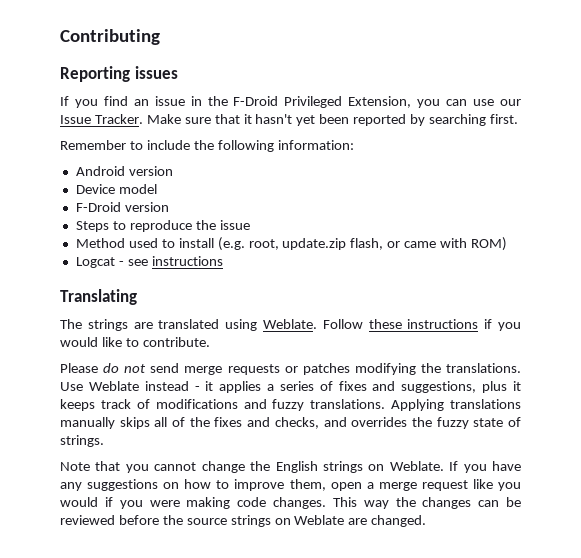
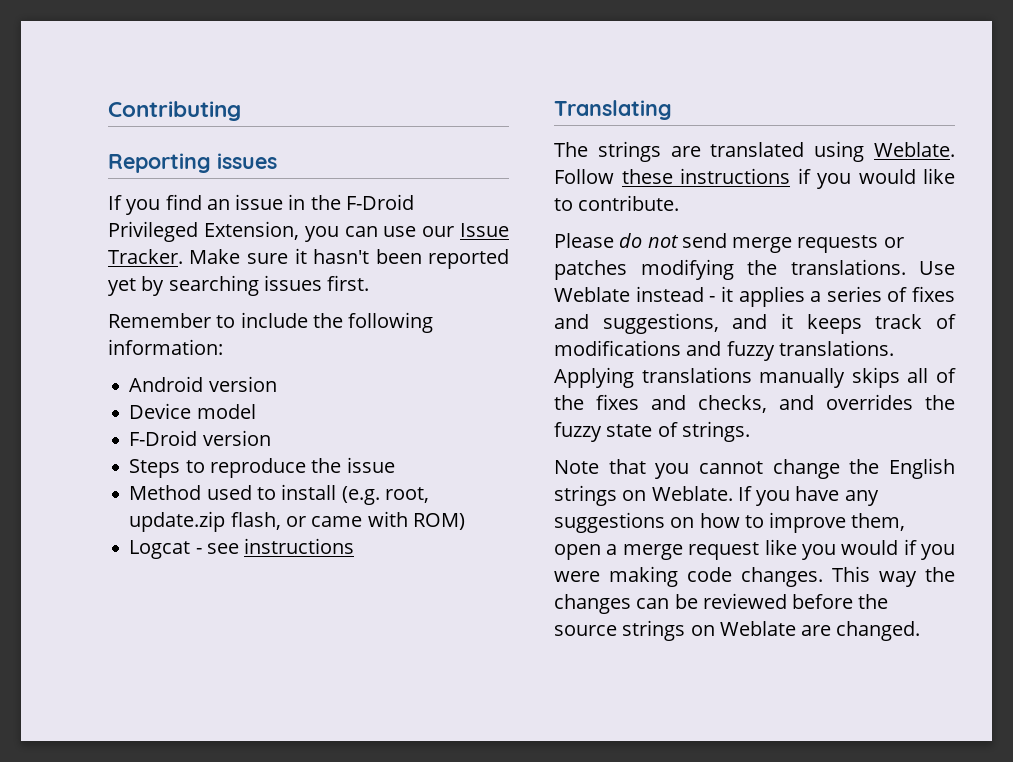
- Make sure that it hasn't yet been reported by searching first.
+ Make sure it hasn't been reported yet by searching issues first.
- Use Weblate instead - it applies a series of fixes and suggestions, plus it keeps track of modifications and fuzzy translations.
+ Use Weblate instead - it applies a series of fixes and suggestions, and it keeps track of modifications and fuzzy translations.

